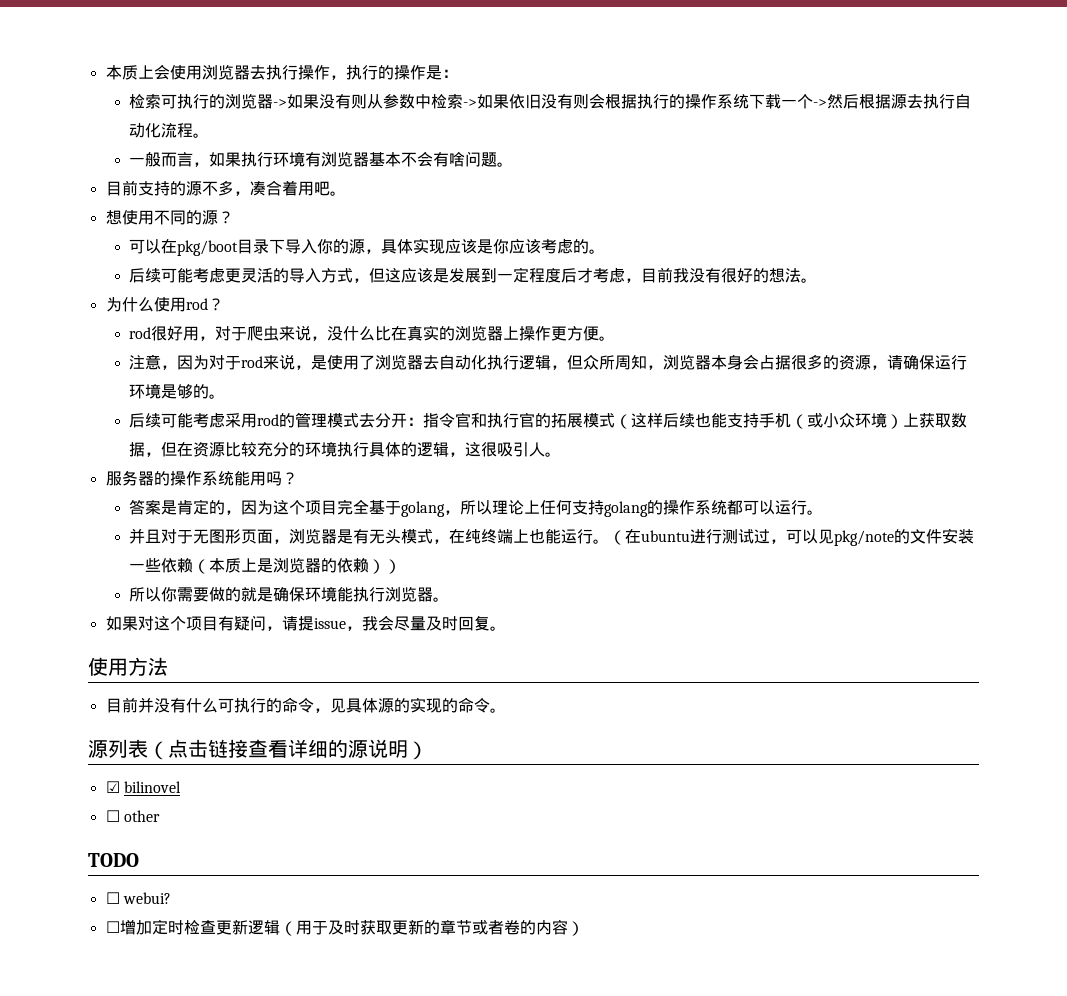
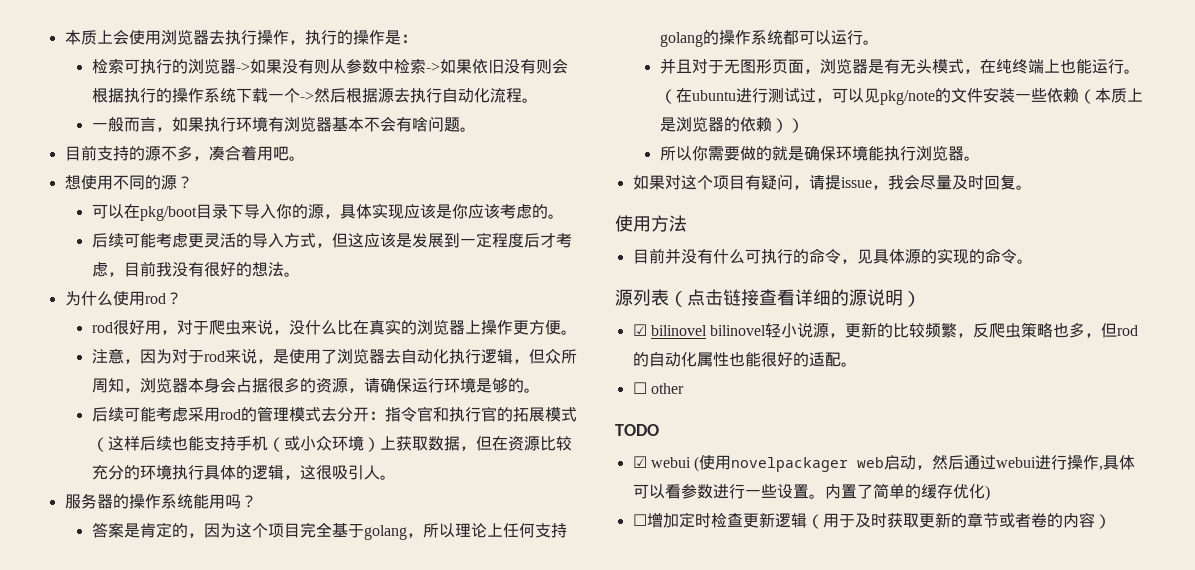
- ☑ bilinovel
+ ☑ bilinovel bilinovel轻小说源，更新的比较频繁，反爬虫策略也多，但rod的自动化属性也能很好的适配。
  ☐ other
  TODO
- ☐ webui?
+ ☑ webui (使用novelpackager web启动，然后通过webui进行操作,具体可以看参数进行一些设置。内置了简单的缓存优化)

